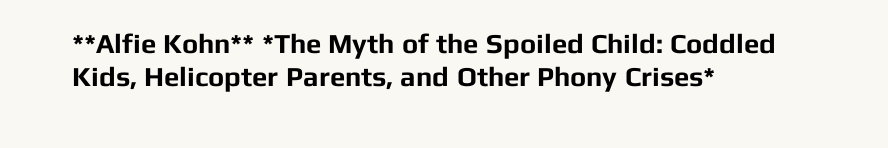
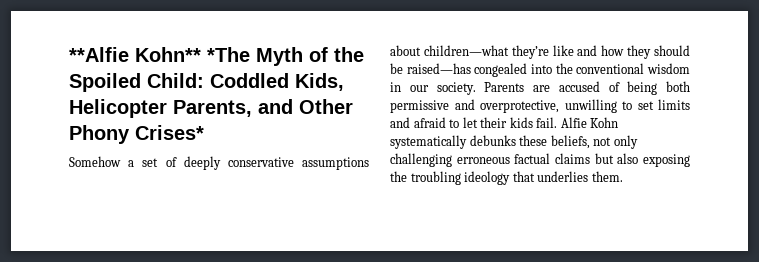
+ Somehow a set of deeply conservative assumptions about children—what they’re like and how they should be raised—has congealed into the conventional wisdom in our society. Parents are accused of being both permissive and overprotective, unwilling to set limits and afraid to let their kids fail. Alfie Kohn systematically debunks these beliefs, not only challenging erroneous factual claims but also exposing the troubling ideology that underlies them.

